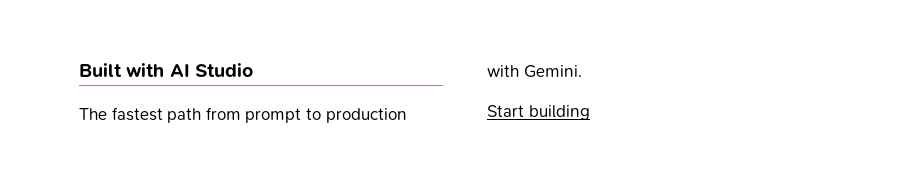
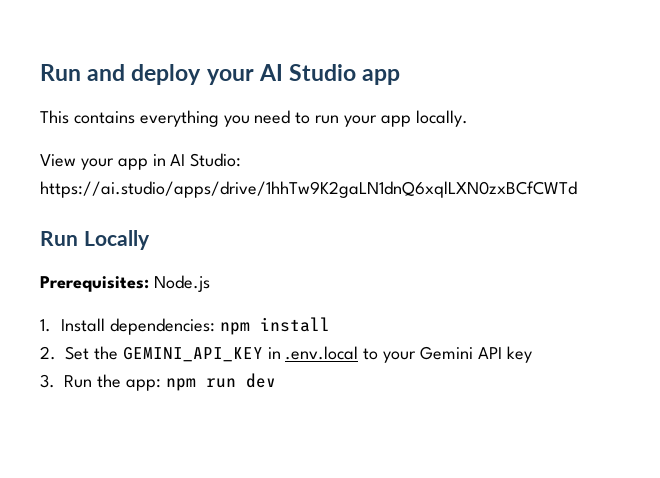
- Built with AI Studio
- The fastest path from prompt to production with Gemini.
- Start building
+ Run and deploy your AI Studio app
+ This contains everything you need to run your app locally.
+ View your app in AI Studio: https://ai.studio/apps/drive/1hhTw9K2gaLN1dnQ6xqlLXN0zxBCfCWTd
+ Run Locally
+ Prerequisites: Node.js
+ 1. Install dependencies: npm install
+ 2. Set the GEMINI_API_KEY in .env.local to your Gemini API key
+ 3. Run the app: npm run dev

